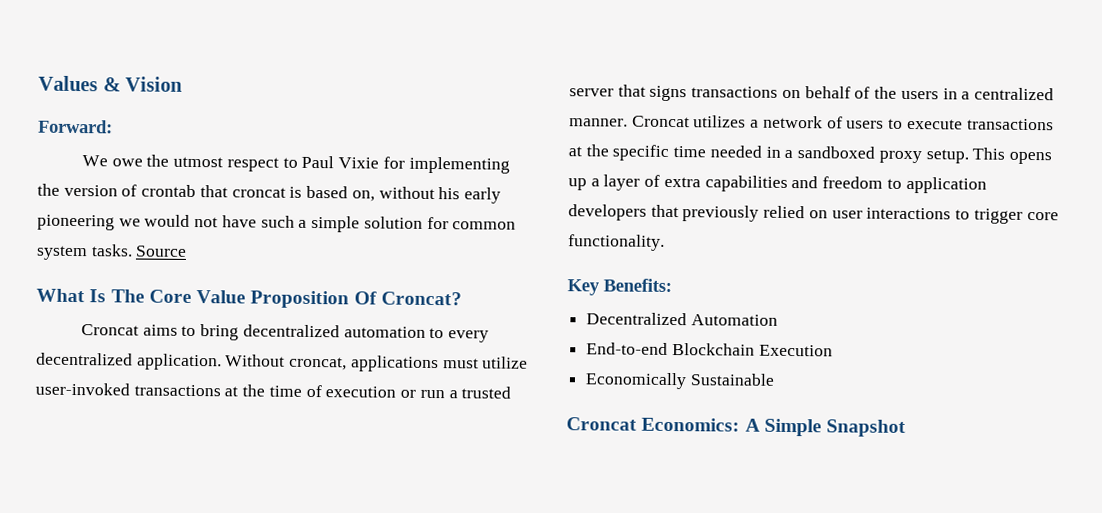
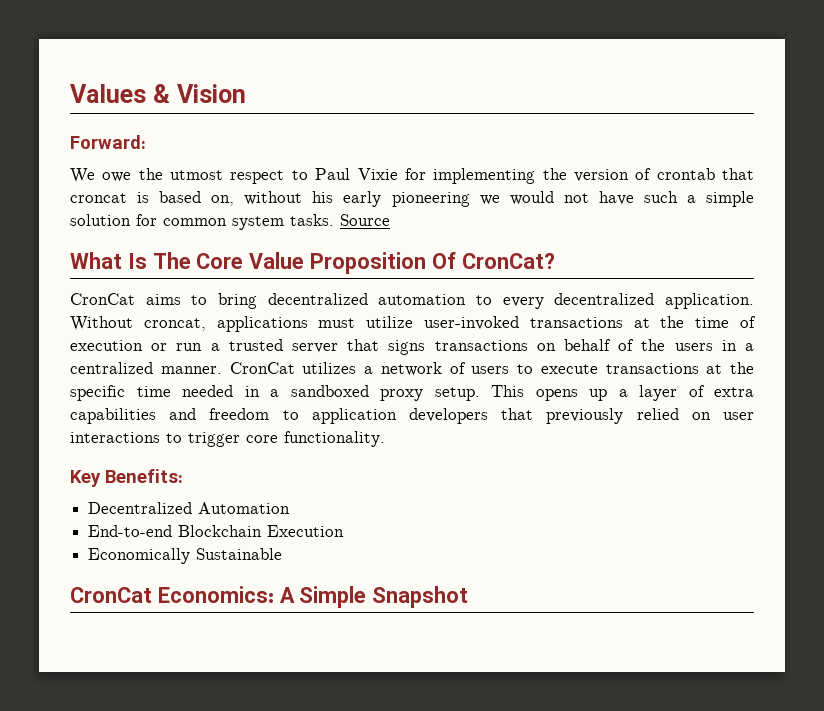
- What Is The Core Value Proposition Of Croncat?
- Croncat aims to bring decentralized automation to every decentralized application.
+ What Is The Core Value Proposition Of CronCat?
+ CronCat aims to bring decentralized automation to every decentralized application.
- Croncat utilizes a network of users to execute transactions at the specific time needed in a sandboxed proxy setup.
+ CronCat utilizes a network of users to execute transactions at the specific time needed in a sandboxed proxy setup.
- Croncat Economics: A Simple Snapshot
+ CronCat Economics: A Simple Snapshot

